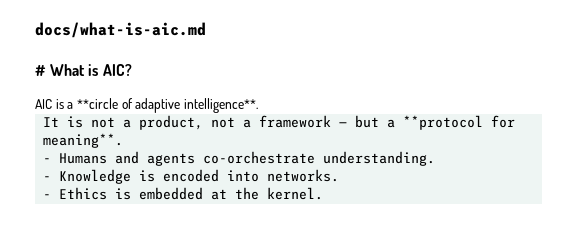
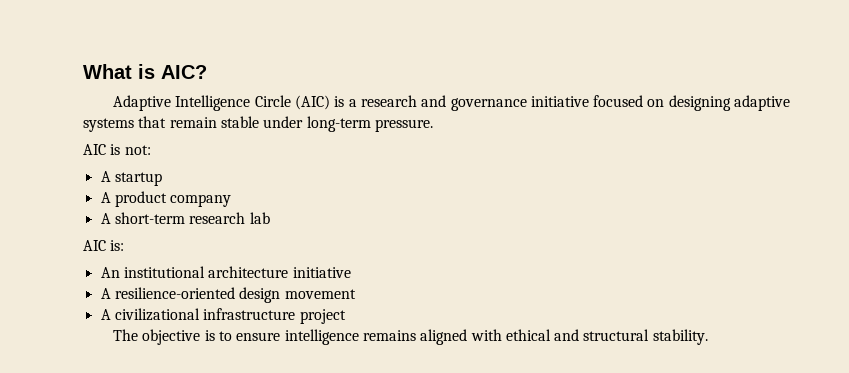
- docs/what-is-aic.md
- # What is AIC?
+ What is AIC?
- AIC is a **circle of adaptive intelligence**.
- It is not a product, not a framework — but a **protocol for meaning**.
- - Humans and agents co-orchestrate understanding.
- - Knowledge is encoded into networks.
- - Ethics is embedded at the kernel.
+ Adaptive Intelligence Circle (AIC) is a research and governance initiative focused on designing adaptive systems that remain stable under long-term pressure.
+ AIC is not:
+ A startup
+ A product company
+ A short-term research lab
+ AIC is:
+ An institutional architecture initiative
+ A resilience-oriented design movement
+ A civilizational infrastructure project
+ The objective is to ensure intelligence remains aligned with ethical and structural stability.

